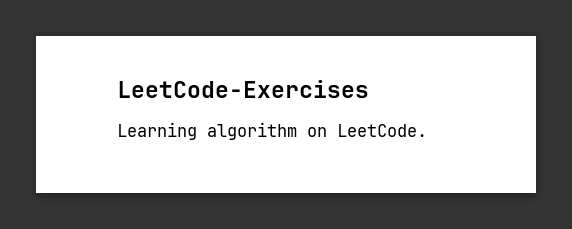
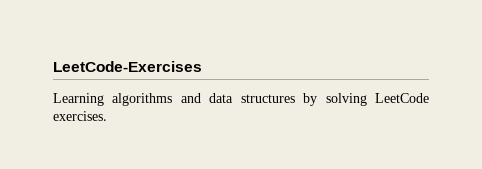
- Learning algorithm on LeetCode.
+ Learning algorithms and data structures by solving LeetCode exercises.

